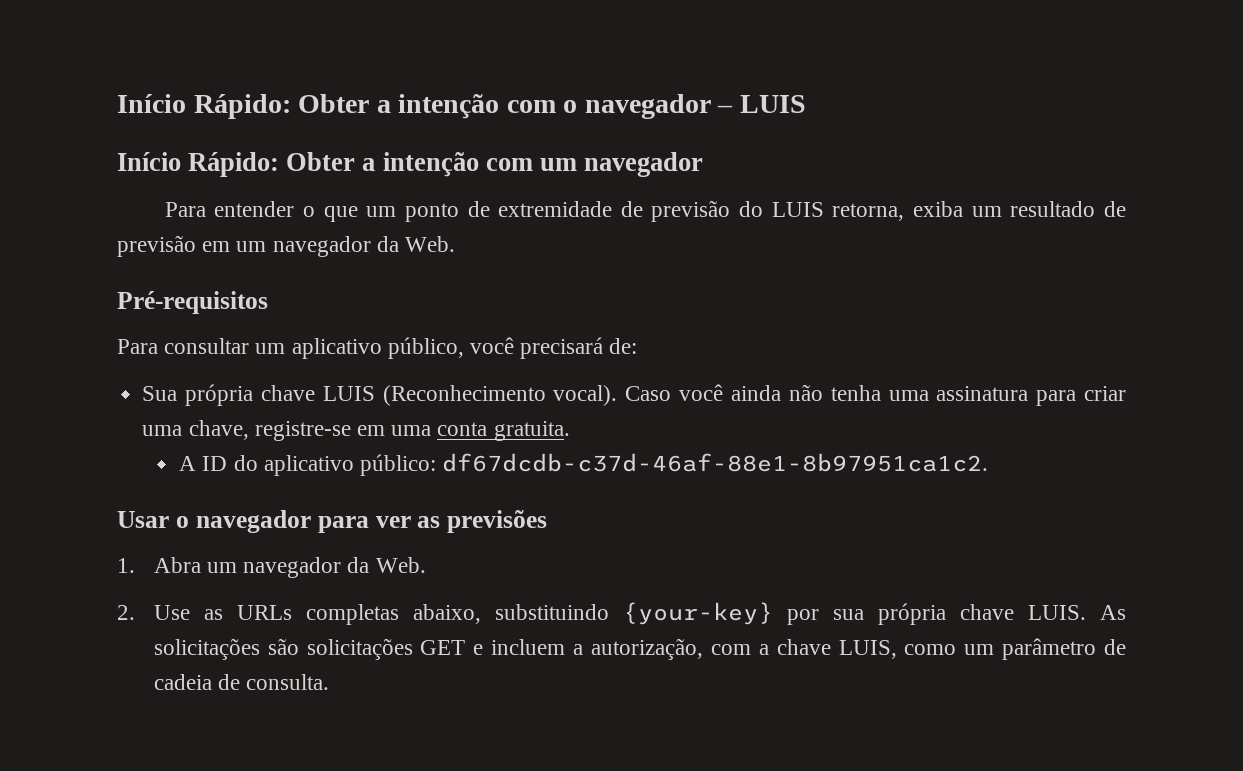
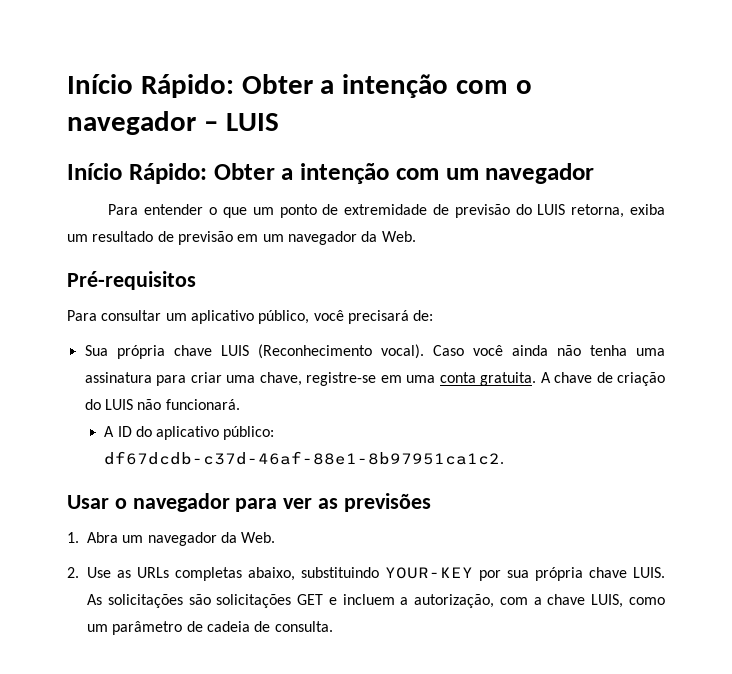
+ A chave de criação do LUIS não funcionará.
- 2. Use as URLs completas abaixo, substituindo {your-key} por sua própria chave LUIS.
+ 2. Use as URLs completas abaixo, substituindo YOUR-KEY por sua própria chave LUIS.

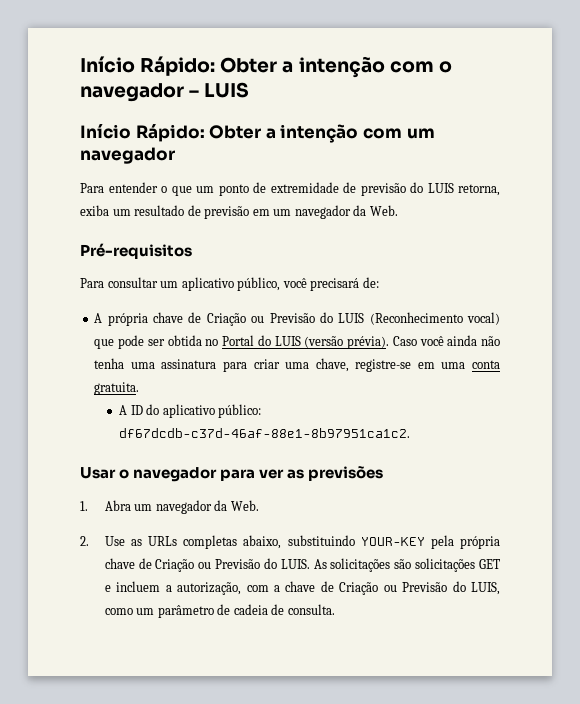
- Sua própria chave LUIS (Reconhecimento vocal).
+ A própria chave de Criação ou Previsão do LUIS (Reconhecimento vocal) que pode ser obtida no Portal do LUIS (versão prévia).
- A chave de criação do LUIS não funcionará.
- 2. Use as URLs completas abaixo, substituindo YOUR-KEY por sua própria chave LUIS.
+ 2. Use as URLs completas abaixo, substituindo YOUR-KEY pela própria chave de Criação ou Previsão do LUIS.
- As solicitações são solicitações GET e incluem a autorização, com a chave LUIS, como um parâmetro de cadeia de consulta.
+ As solicitações são solicitações GET e incluem a autorização, com a chave de Criação ou Previsão do LUIS, como um parâmetro de cadeia de consulta.

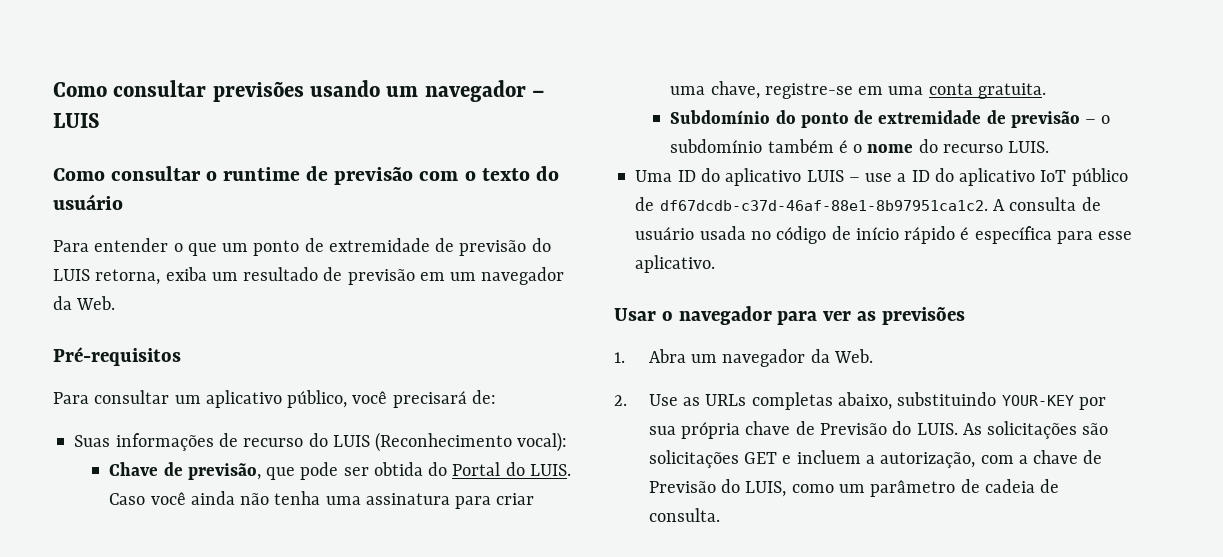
- Início Rápido: Obter a intenção com o navegador – LUIS
- Início Rápido: Obter a intenção com um navegador
+ Como consultar previsões usando um navegador – LUIS
+ Como consultar o runtime de previsão com o texto do usuário
- A própria chave de Criação ou Previsão do LUIS (Reconhecimento vocal) que pode ser obtida no Portal do LUIS (versão prévia).
+ Suas informações de recurso do LUIS (Reconhecimento vocal):
+ Chave de previsão, que pode ser obtida do Portal do LUIS.
- A ID do aplicativo público: df67dcdb-c37d-46af-88e1-8b97951ca1c2.
+ Subdomínio do ponto de extremidade de previsão – o subdomínio também é o nome do recurso LUIS.
+ Uma ID do aplicativo LUIS – use a ID do aplicativo IoT público de df67dcdb-c37d-46af-88e1-8b97951ca1c2. A consulta de usuário usada no código de início rápido é específica para esse aplicativo.
- 2. Use as URLs completas abaixo, substituindo YOUR-KEY pela própria chave de Criação ou Previsão do LUIS.
+ 2. Use as URLs completas abaixo, substituindo YOUR-KEY por sua própria chave de Previsão do LUIS.
- As solicitações são solicitações GET e incluem a autorização, com a chave de Criação ou Previsão do LUIS, como um parâmetro de cadeia de consulta.
+ As solicitações são solicitações GET e incluem a autorização, com a chave de Previsão do LUIS, como um parâmetro de cadeia de consulta.

